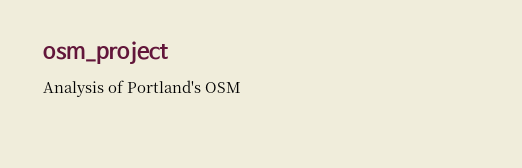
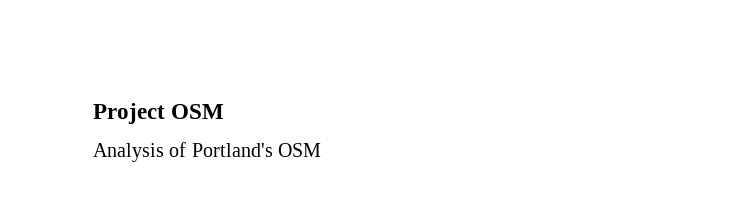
- osm_project
+ Project OSM

